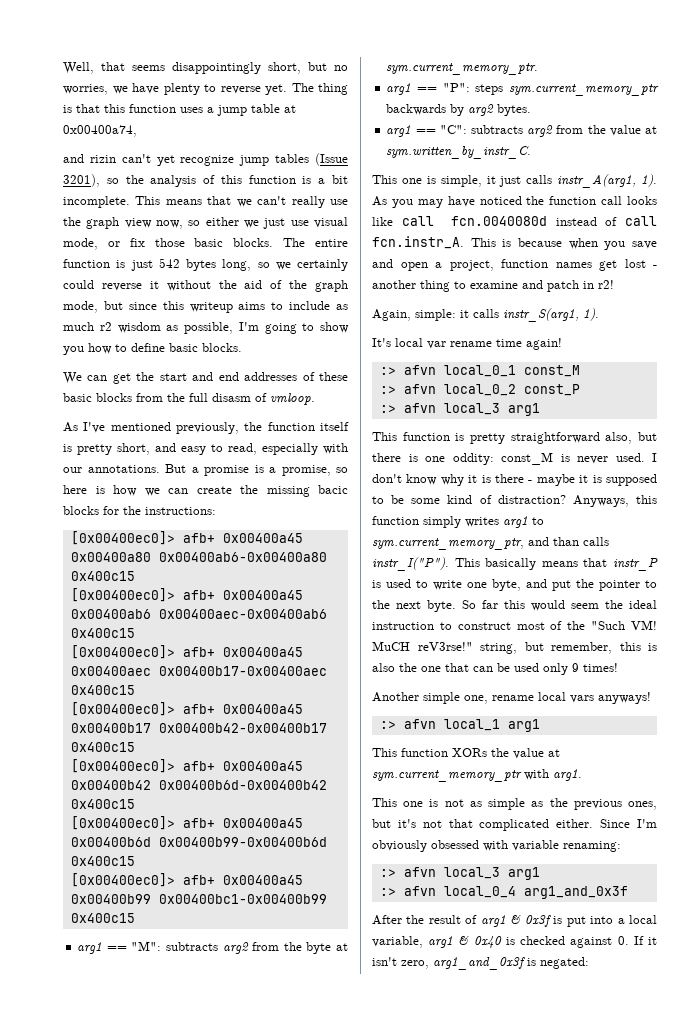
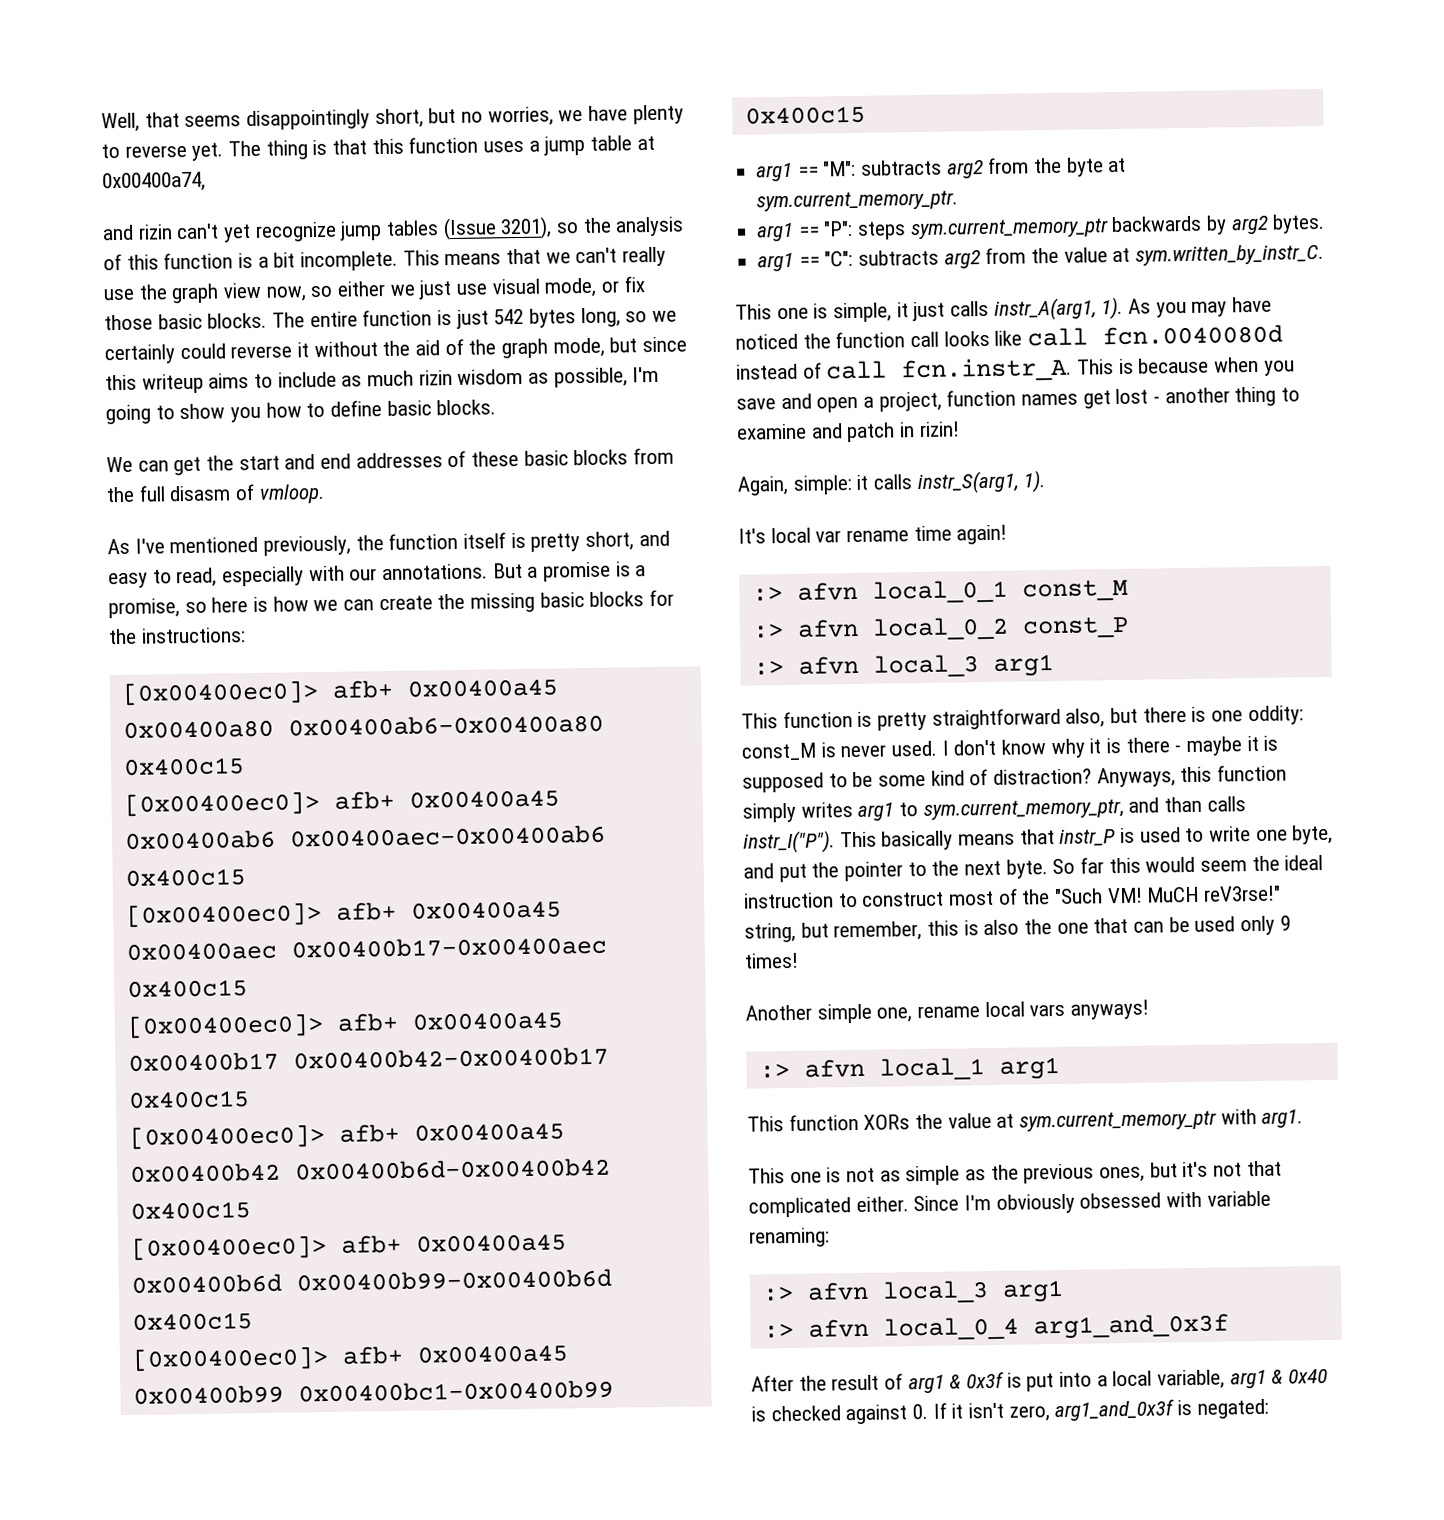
- The entire function is just 542 bytes long, so we certainly could reverse it without the aid of the graph mode, but since this writeup aims to include as much r2 wisdom as possible, I'm going to show you how to define basic blocks.
+ The entire function is just 542 bytes long, so we certainly could reverse it without the aid of the graph mode, but since this writeup aims to include as much rizin wisdom as possible, I'm going to show you how to define basic blocks.
- But a promise is a promise, so here is how we can create the missing bacic blocks for the instructions:
+ But a promise is a promise, so here is how we can create the missing basic blocks for the instructions:
- As you may have noticed the function call looks like call fcn.0040080d instead of call fcn.instr_A. This is because when you save and open a project, function names get lost - another thing to examine and patch in r2!
+ As you may have noticed the function call looks like call fcn.0040080d instead of call fcn.instr_A. This is because when you save and open a project, function names get lost - another thing to examine and patch in rizin!

